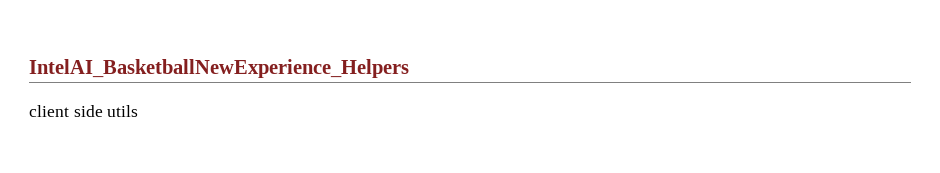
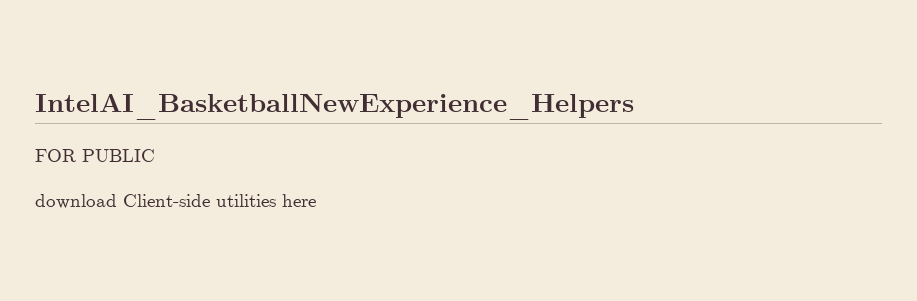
- client side utils
+ FOR PUBLIC
+ download Client-side utilities here

